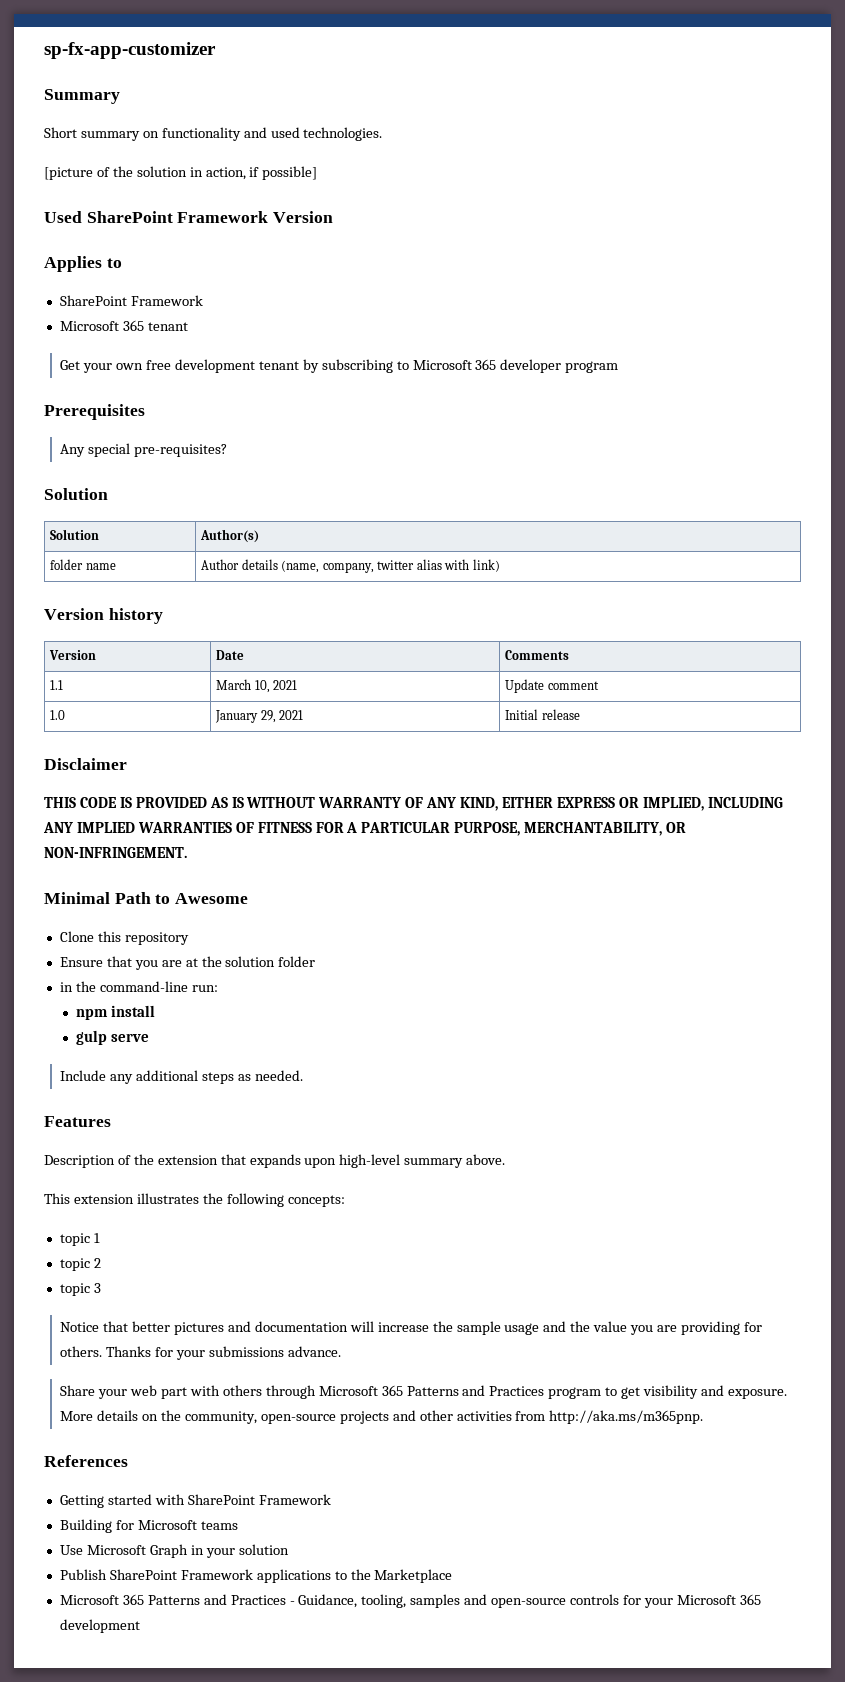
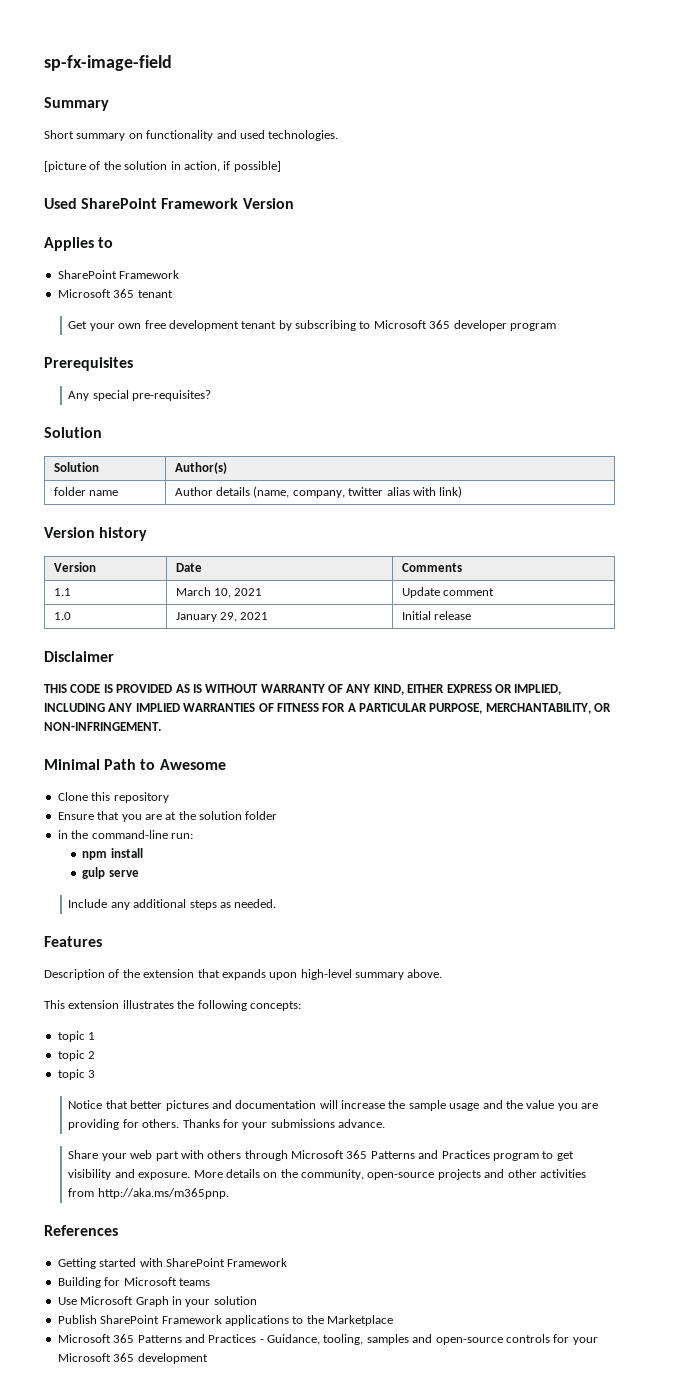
- sp-fx-app-customizer
+ sp-fx-image-field

